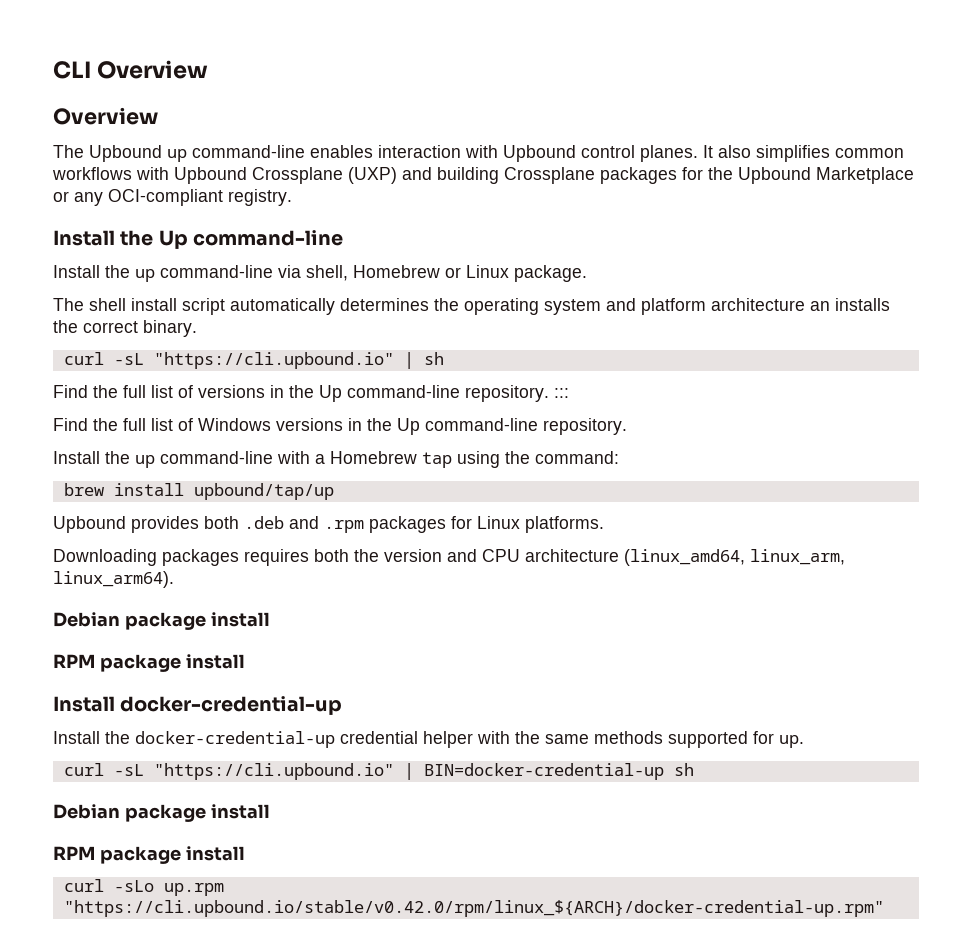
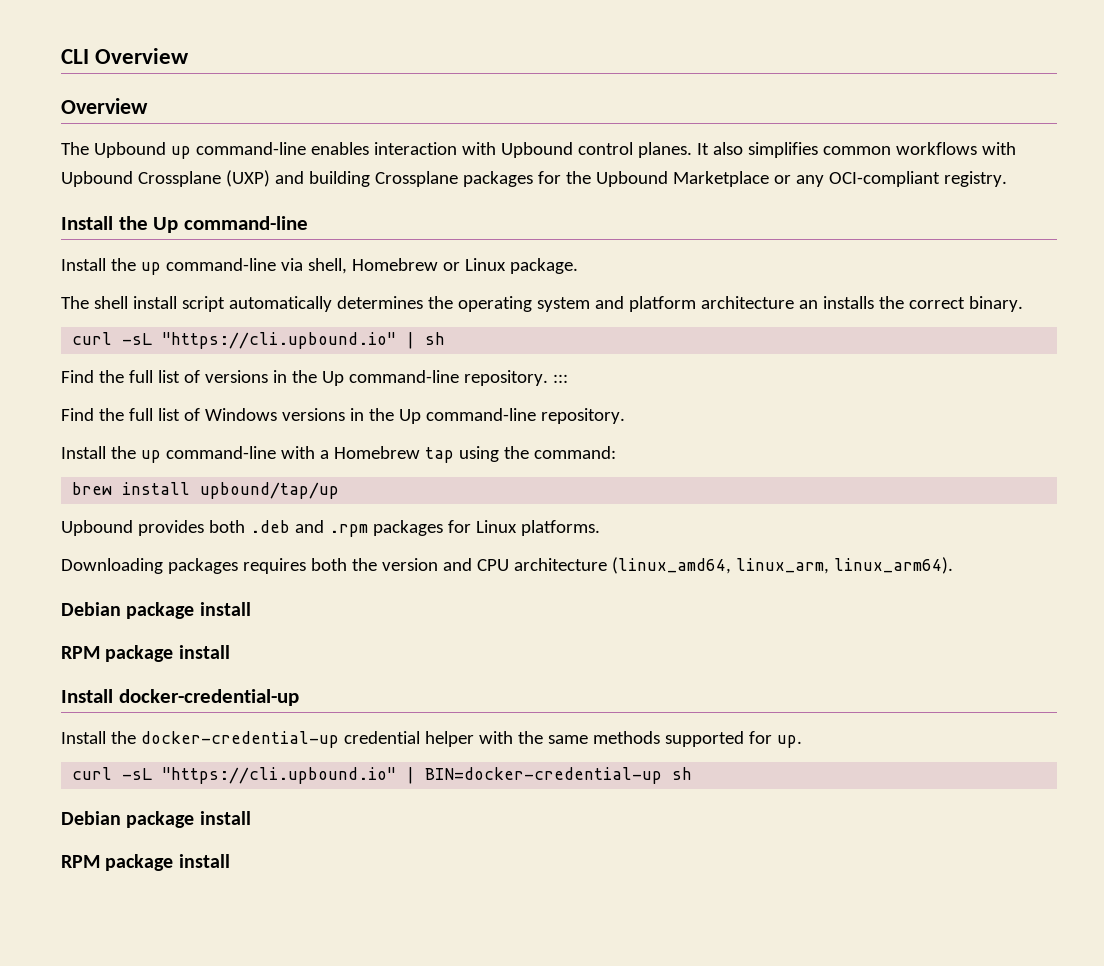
- curl -sLo up.rpm "https://cli.upbound.io/stable/v0.42.0/rpm/linux_${ARCH}/docker-credential-up.rpm"

